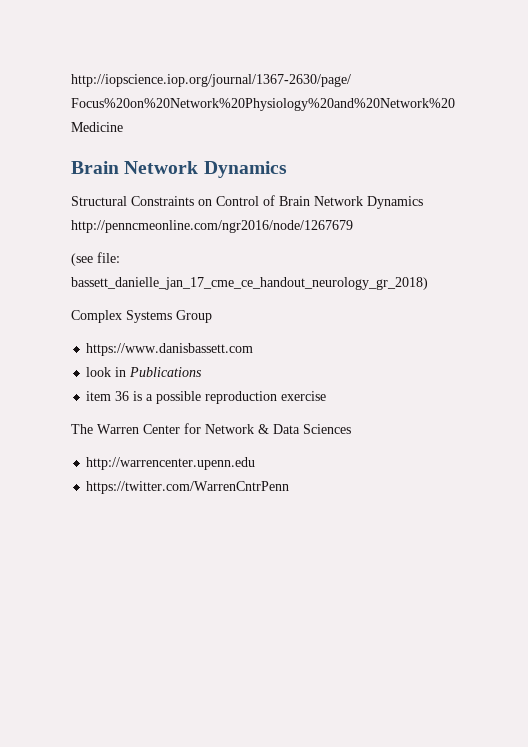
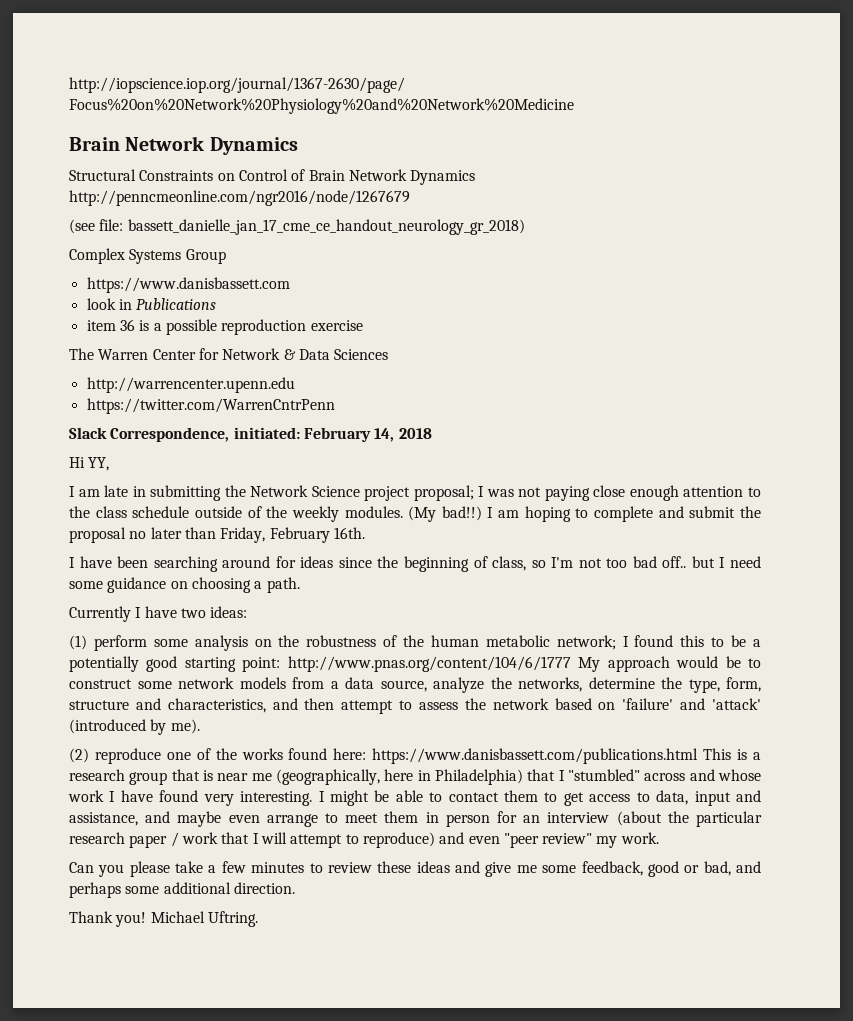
+ Slack Correspondence, initiated: February 14, 2018
+ Hi YY,
+ I am late in submitting the Network Science project proposal; I was not paying close enough attention to the class schedule outside of the weekly modules. (My bad!!) I am hoping to complete and submit the proposal no later than Friday, February 16th.
+ I have been searching around for ideas since the beginning of class, so I'm not too bad off.. but I need some guidance on choosing a path.
+ Currently I have two ideas:
+ (1) perform some analysis on the robustness of the human metabolic network; I found this to be a potentially good starting point: http://www.pnas.org/content/104/6/1777 My approach would be to construct some network models from a data source, analyze the networks, determine the type, form, structure and characteristics, and then attempt to assess the network based on 'failure' and 'attack' (introduced by me).
+ (2) reproduce one of the works found here: https://www.danisbassett.com/publications.html This is a research group that is near me (geographically, here in Philadelphia) that I "stumbled" across and whose work I have found very interesting. I might be able to contact them to get access to data, input and assistance, and maybe even arrange to meet them in person for an interview (about the particular research paper / work that I will attempt to reproduce) and even "peer review" my work.
+ Can you please take a few minutes to review these ideas and give me some feedback, good or bad, and perhaps some additional direction.
+ Thank you! Michael Uftring.

